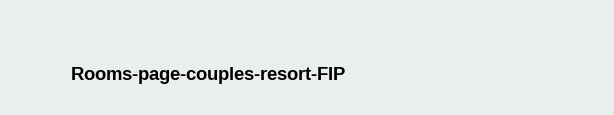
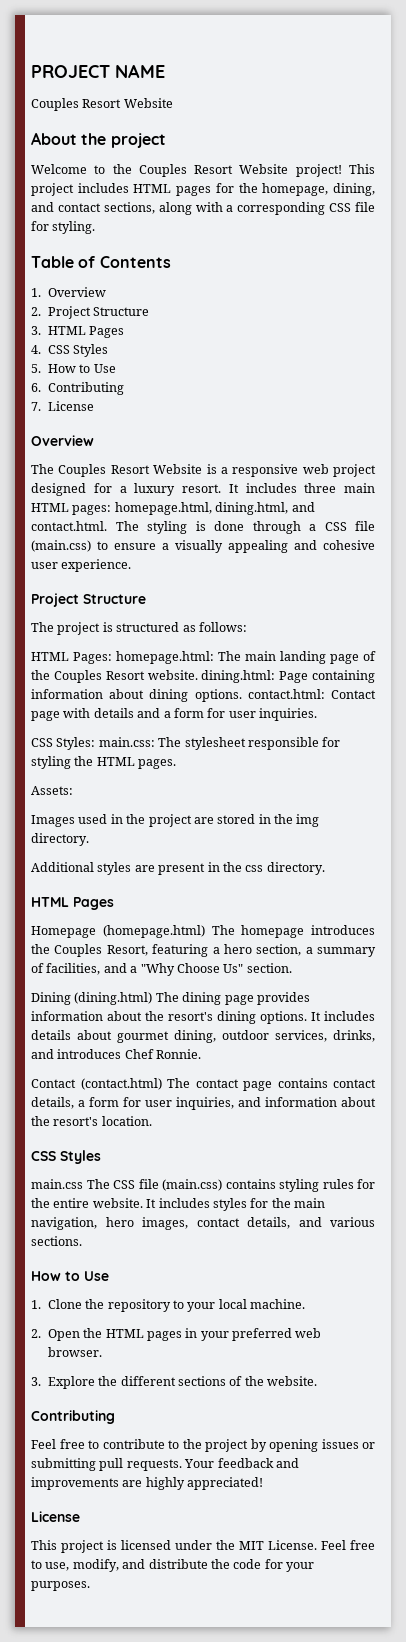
- Rooms-page-couples-resort-FIP
+ PROJECT NAME
+ Couples Resort Website
+ About the project
+ Welcome to the Couples Resort Website project! This project includes HTML pages for the homepage, dining, and contact sections, along with a corresponding CSS file for styling.
+ Table of Contents
+ 1. Overview
+ 2. Project Structure
+ 3. HTML Pages
+ 4. CSS Styles
+ 5. How to Use
+ 6. Contributing
+ 7. License
+ Overview
+ The Couples Resort Website is a responsive web project designed for a luxury resort. It includes three main HTML pages: homepage.html, dining.html, and contact.html. The styling is done through a CSS file (main.css) to ensure a visually appealing and cohesive user experience.
+ Project Structure
+ The project is structured as follows:
+ HTML Pages: homepage.html: The main landing page of the Couples Resort website. dining.html: Page containing information about dining options. contact.html: Contact page with details and a form for user inquiries.
+ CSS Styles: main.css: The stylesheet responsible for styling the HTML pages.
+ Assets:
+ Images used in the project are stored in the img directory.
+ Additional styles are present in the css directory.
+ HTML Pages
+ Homepage (homepage.html) The homepage introduces the Couples Resort, featuring a hero section, a summary of facilities, and a "Why Choose Us" section.
+ Dining (dining.html) The dining page provides information about the resort's dining options. It includes details about gourmet dining, outdoor services, drinks, and introduces Chef Ronnie.
+ Contact (contact.html) The contact page contains contact details, a form for user inquiries, and information about the resort's location.
+ CSS Styles
+ main.css The CSS file (main.css) contains styling rules for the entire website. It includes styles for the main navigation, hero images, contact details, and various sections.
+ How to Use
+ 1. Clone the repository to your local machine.
+ 2. Open the HTML pages in your preferred web browser.
+ 3. Explore the different sections of the website.
+ Contributing
+ Feel free to contribute to the project by opening issues or submitting pull requests. Your feedback and improvements are highly appreciated!
+ License
+ This project is licensed under the MIT License. Feel free to use, modify, and distribute the code for your purposes.

